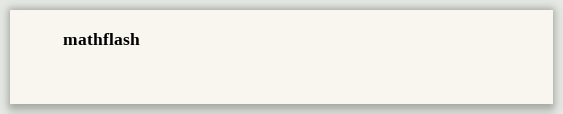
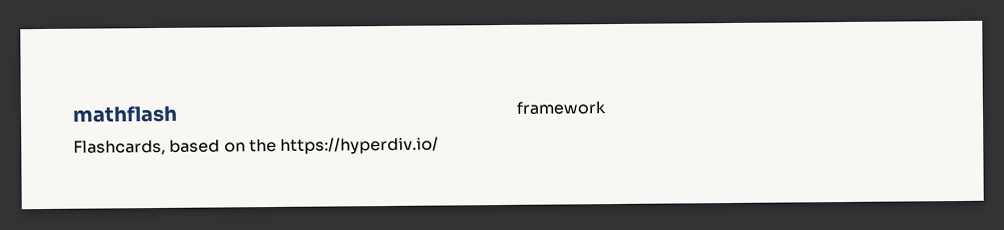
+ Flashcards, based on the https://hyperdiv.io/ framework

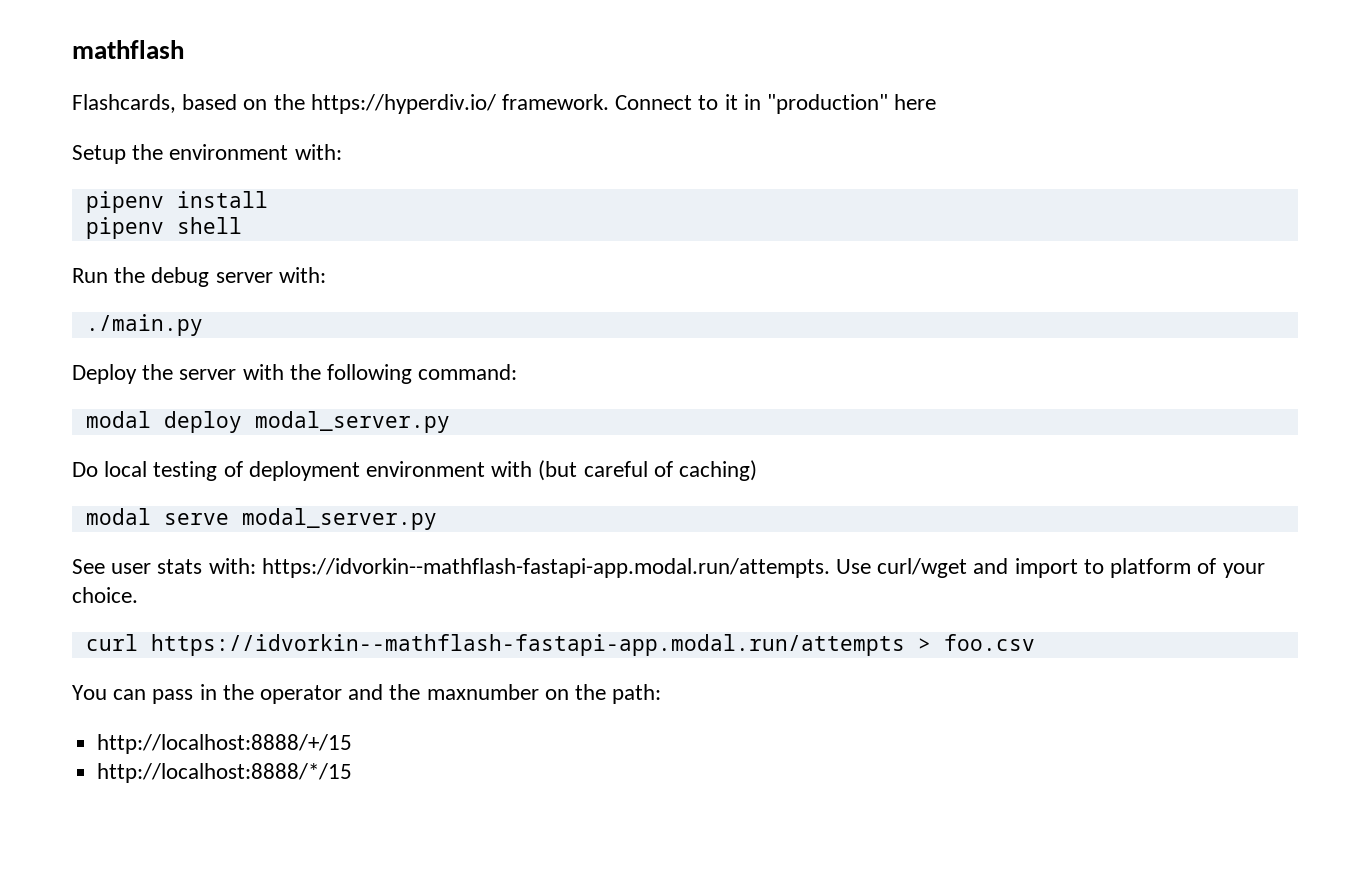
- Flashcards, based on the https://hyperdiv.io/ framework
+ Flashcards, based on the https://hyperdiv.io/ framework. Connect to it in "production" here
+ Setup the environment with:
+ pipenv install
+ pipenv shell
+ Run the debug server with:
+ ./main.py
+ Deploy the server with the following command:
+ modal deploy modal_server.py
+ Do local testing of deployment environment with (but careful of caching)
+ modal serve modal_server.py
+ See user stats with: https://idvorkin--mathflash-fastapi-app.modal.run/attempts. Use curl/wget and import to platform of your choice.
+ curl https://idvorkin--mathflash-fastapi-app.modal.run/attempts > foo.csv
+ You can pass in the operator and the maxnumber on the path:
+ http://localhost:8888/+/15
+ http://localhost:8888/*/15

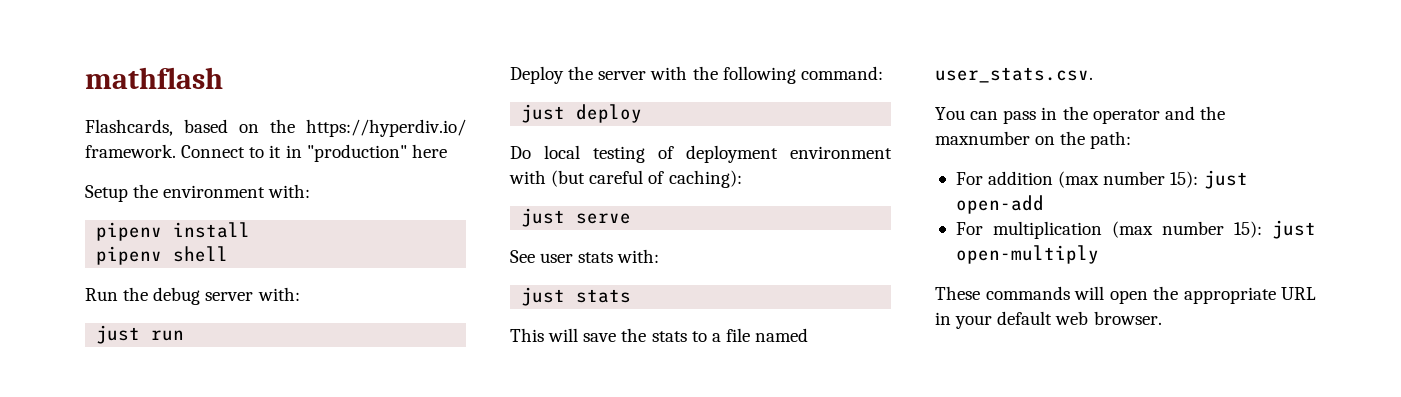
- ./main.py
+ just run
- modal deploy modal_server.py
+ just deploy
- Do local testing of deployment environment with (but careful of caching)
- modal serve modal_server.py
+ Do local testing of deployment environment with (but careful of caching):
+ just serve
- See user stats with: https://idvorkin--mathflash-fastapi-app.modal.run/attempts. Use curl/wget and import to platform of your choice.
- curl https://idvorkin--mathflash-fastapi-app.modal.run/attempts > foo.csv
+ See user stats with:
+ just stats
+ This will save the stats to a file named user_stats.csv.
- http://localhost:8888/+/15
- http://localhost:8888/*/15
+ For addition (max number 15): just open-add
+ For multiplication (max number 15): just open-multiply
+ These commands will open the appropriate URL in your default web browser.

